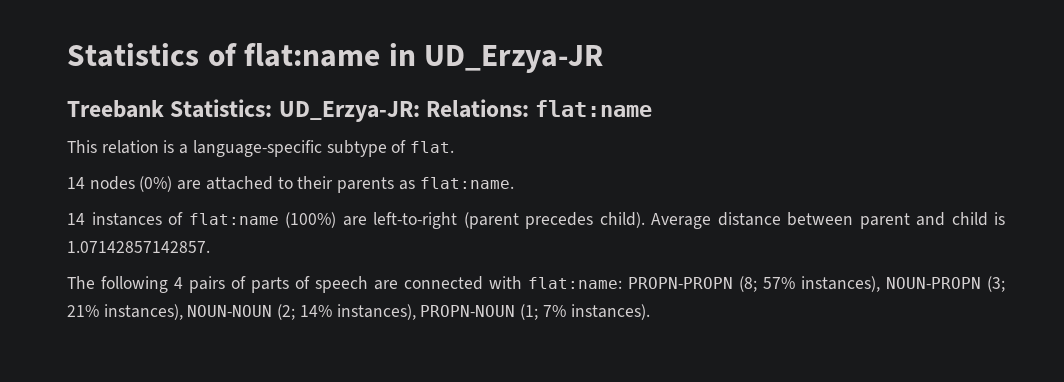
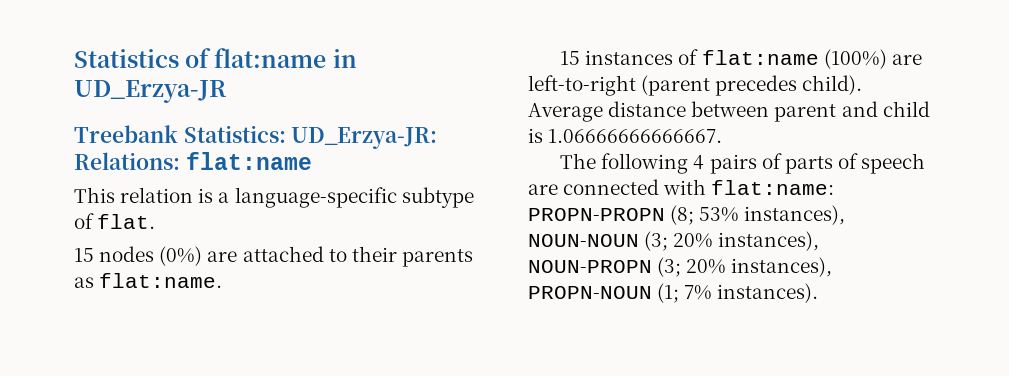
- 14 nodes (0%) are attached to their parents as flat:name.
+ 15 nodes (0%) are attached to their parents as flat:name.
- 14 instances of flat:name (100%) are left-to-right (parent precedes child).
+ 15 instances of flat:name (100%) are left-to-right (parent precedes child).
- Average distance between parent and child is 1.07142857142857.
+ Average distance between parent and child is 1.06666666666667.
- The following 4 pairs of parts of speech are connected with flat:name: PROPN-PROPN (8; 57% instances), NOUN-PROPN (3; 21% instances), NOUN-NOUN (2; 14% instances), PROPN-NOUN (1; 7% instances).
+ The following 4 pairs of parts of speech are connected with flat:name: PROPN-PROPN (8; 53% instances), NOUN-NOUN (3; 20% instances), NOUN-PROPN (3; 20% instances), PROPN-NOUN (1; 7% instances).

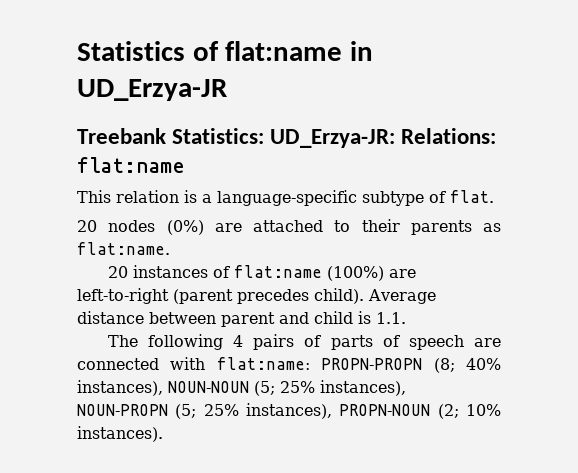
- 15 nodes (0%) are attached to their parents as flat:name.
+ 20 nodes (0%) are attached to their parents as flat:name.
- 15 instances of flat:name (100%) are left-to-right (parent precedes child).
+ 20 instances of flat:name (100%) are left-to-right (parent precedes child).
- Average distance between parent and child is 1.06666666666667.
+ Average distance between parent and child is 1.1.
- The following 4 pairs of parts of speech are connected with flat:name: PROPN-PROPN (8; 53% instances), NOUN-NOUN (3; 20% instances), NOUN-PROPN (3; 20% instances), PROPN-NOUN (1; 7% instances).
+ The following 4 pairs of parts of speech are connected with flat:name: PROPN-PROPN (8; 40% instances), NOUN-NOUN (5; 25% instances), NOUN-PROPN (5; 25% instances), PROPN-NOUN (2; 10% instances).

